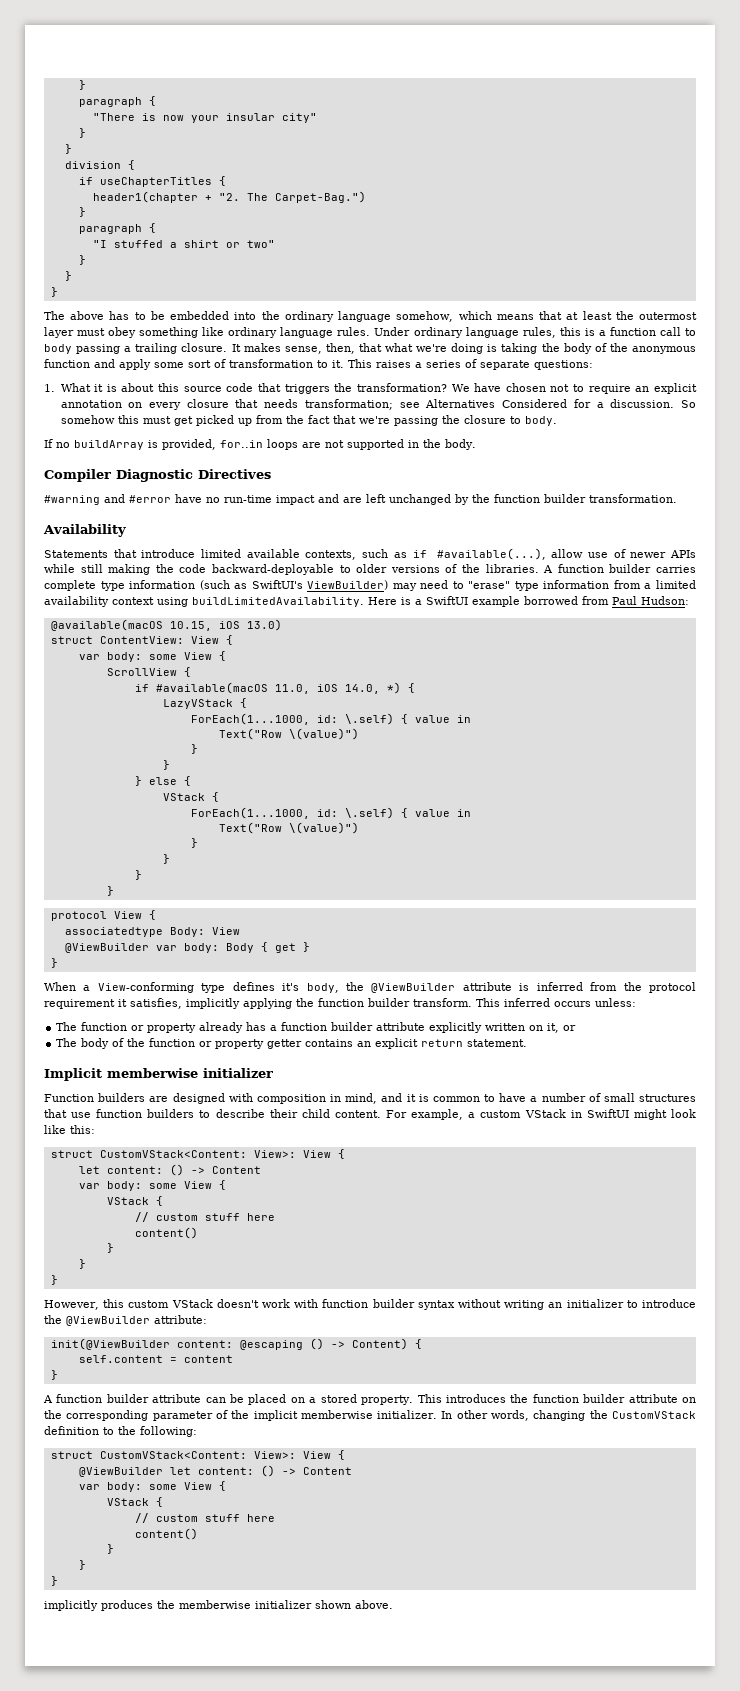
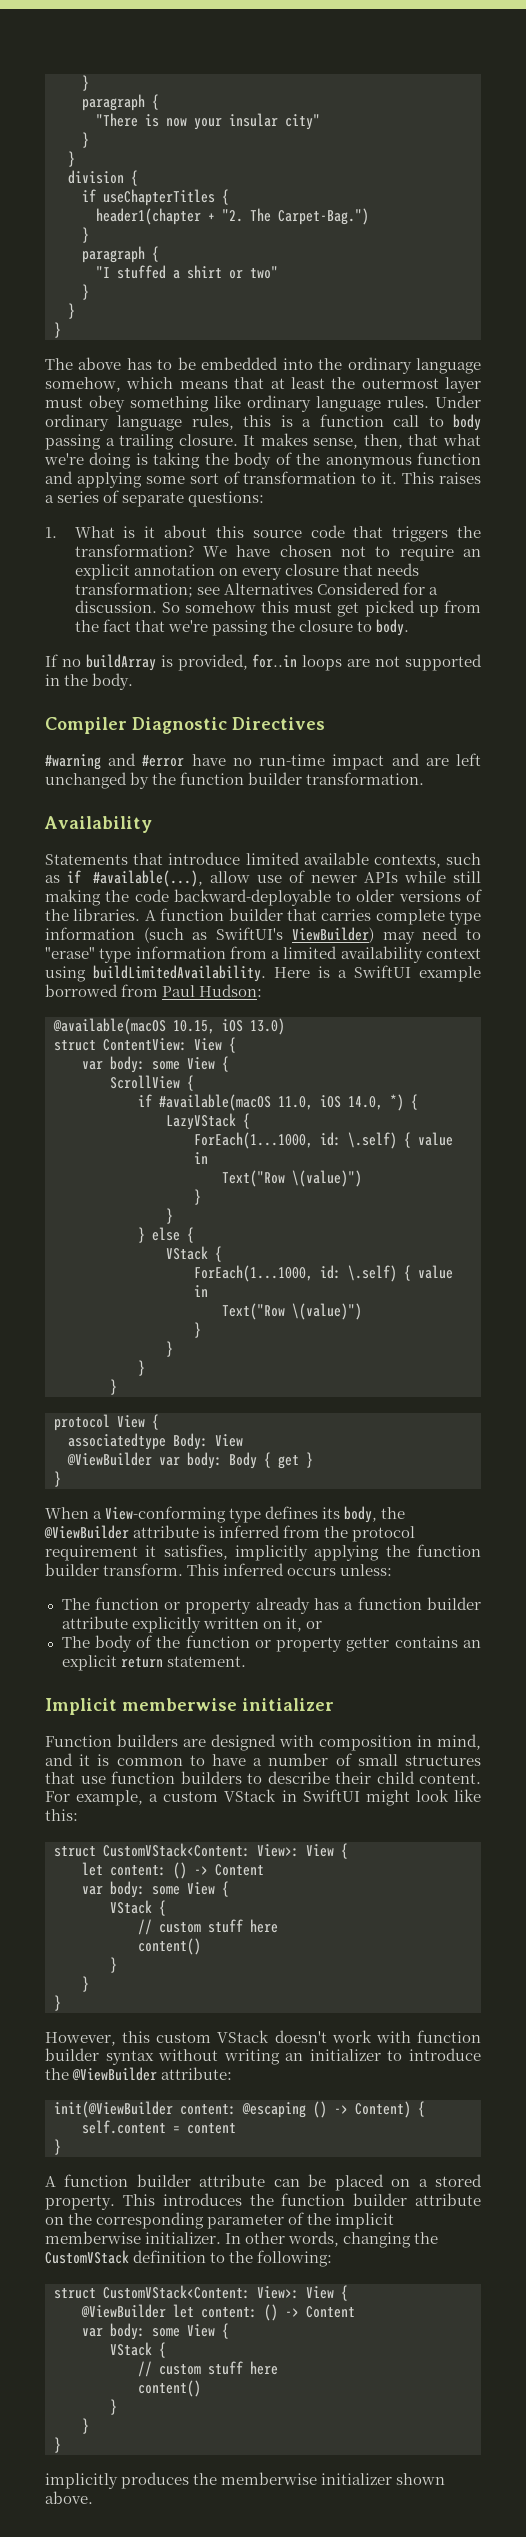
- It makes sense, then, that what we're doing is taking the body of the anonymous function and apply some sort of transformation to it.
+ It makes sense, then, that what we're doing is taking the body of the anonymous function and applying some sort of transformation to it.
- 1. What it is about this source code that triggers the transformation?
+ 1. What is it about this source code that triggers the transformation?
- A function builder carries complete type information (such as SwiftUI's ViewBuilder) may need to "erase" type information from a limited availability context using buildLimitedAvailability.
+ A function builder that carries complete type information (such as SwiftUI's ViewBuilder) may need to "erase" type information from a limited availability context using buildLimitedAvailability.
- When a View-conforming type defines it's body, the @ViewBuilder attribute is inferred from the protocol requirement it satisfies, implicitly applying the function builder transform.
+ When a View-conforming type defines its body, the @ViewBuilder attribute is inferred from the protocol requirement it satisfies, implicitly applying the function builder transform.

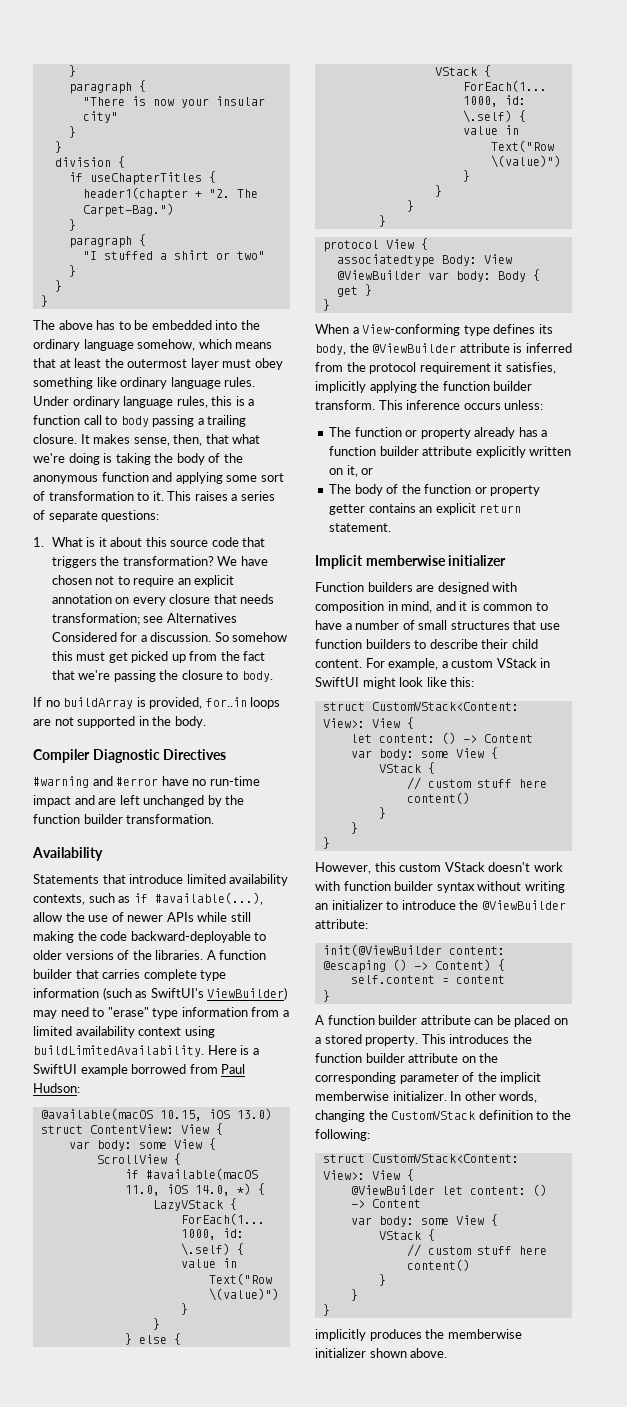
- Statements that introduce limited available contexts, such as if #available(...), allow use of newer APIs while still making the code backward-deployable to older versions of the libraries.
+ Statements that introduce limited availability contexts, such as if #available(...), allow the use of newer APIs while still making the code backward-deployable to older versions of the libraries.
- This inferred occurs unless:
+ This inference occurs unless:

